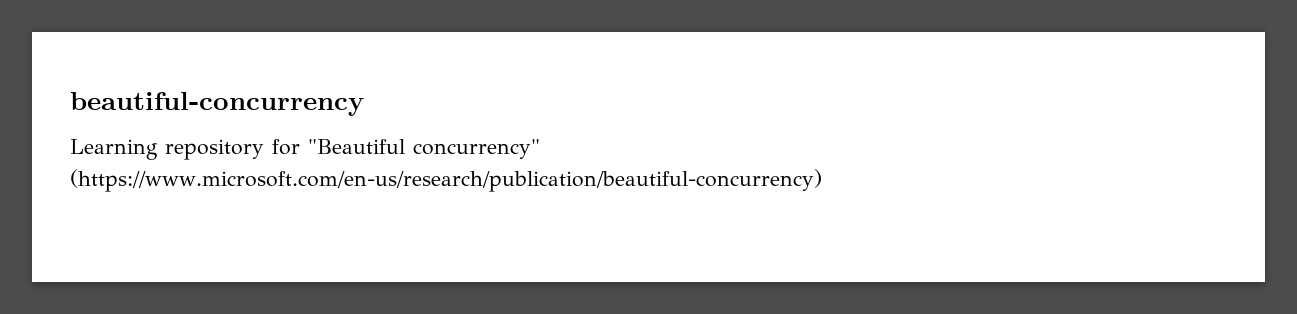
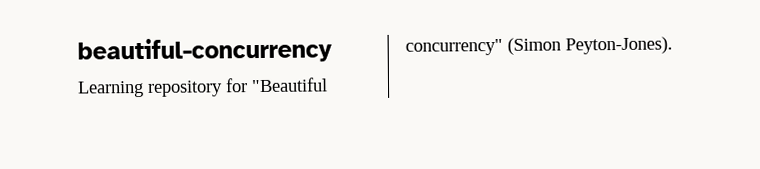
- Learning repository for "Beautiful concurrency" (https://www.microsoft.com/en-us/research/publication/beautiful-concurrency)
+ Learning repository for "Beautiful concurrency" (Simon Peyton-Jones).

